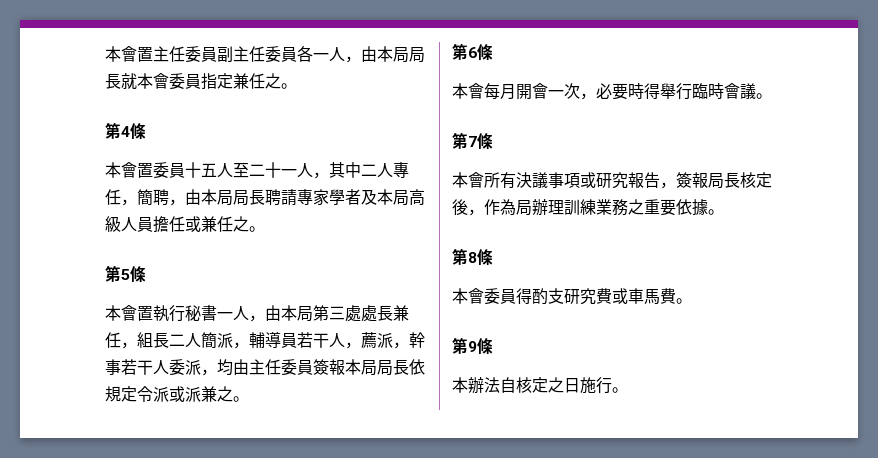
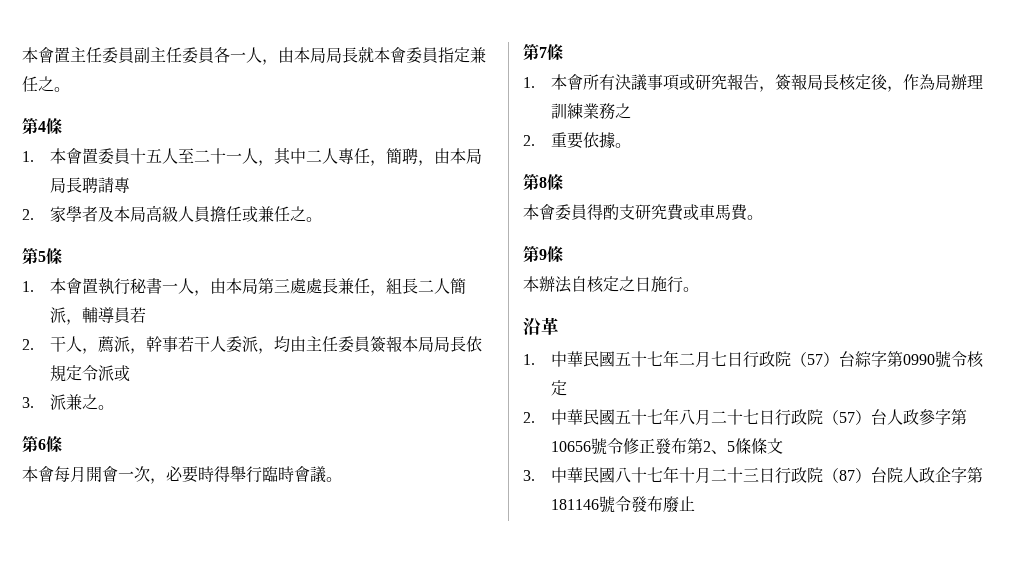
- 本會置委員十五人至二十一人，其中二人專任，簡聘，由本局局長聘請專家學者及本局高級人員擔任或兼任之。
+ 1.本會置委員十五人至二十一人，其中二人專任，簡聘，由本局局長聘請專
+ 2.家學者及本局高級人員擔任或兼任之。
- 本會置執行秘書一人，由本局第三處處長兼任，組長二人簡派，輔導員若干人，薦派，幹事若干人委派，均由主任委員簽報本局局長依規定令派或派兼之。
+ 1.本會置執行秘書一人，由本局第三處處長兼任，組長二人簡派，輔導員若
+ 2.干人，薦派，幹事若干人委派，均由主任委員簽報本局局長依規定令派或
+ 3.派兼之。
- 本會所有決議事項或研究報告，簽報局長核定後，作為局辦理訓練業務之重要依據。
+ 1.本會所有決議事項或研究報告，簽報局長核定後，作為局辦理訓練業務之
+ 2.重要依據。
+ 沿革
+ 1.中華民國五十七年二月七日行政院（57）台綜字第0990號令核定
+ 2.中華民國五十七年八月二十七日行政院（57）台人政參字第10656號令修正發布第2、5條條文
+ 3.中華民國八十七年十月二十三日行政院（87）台院人政企字第181146號令發布廢止

